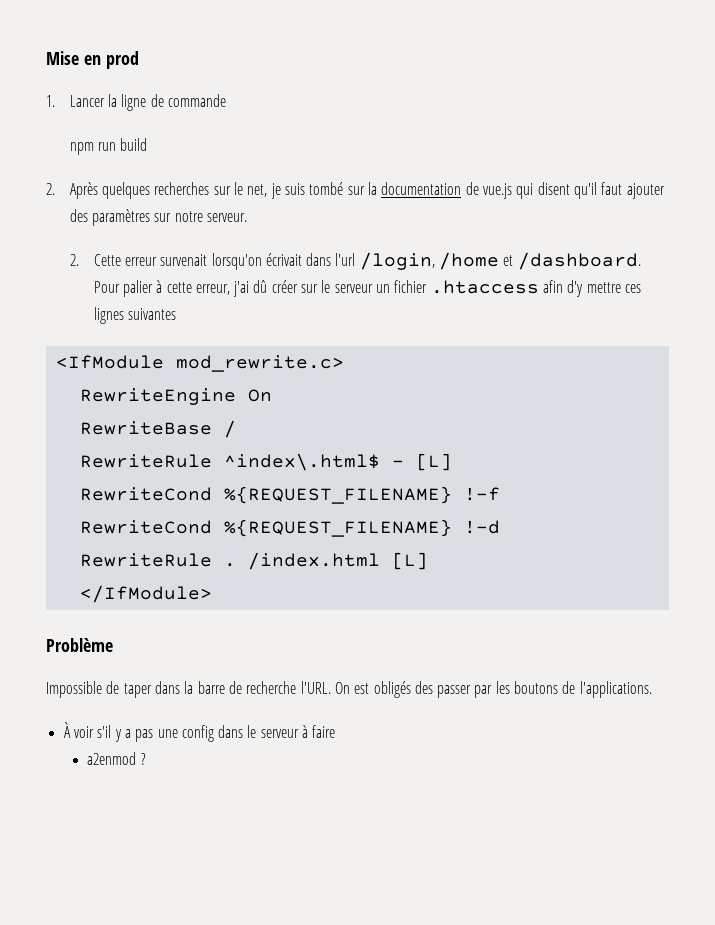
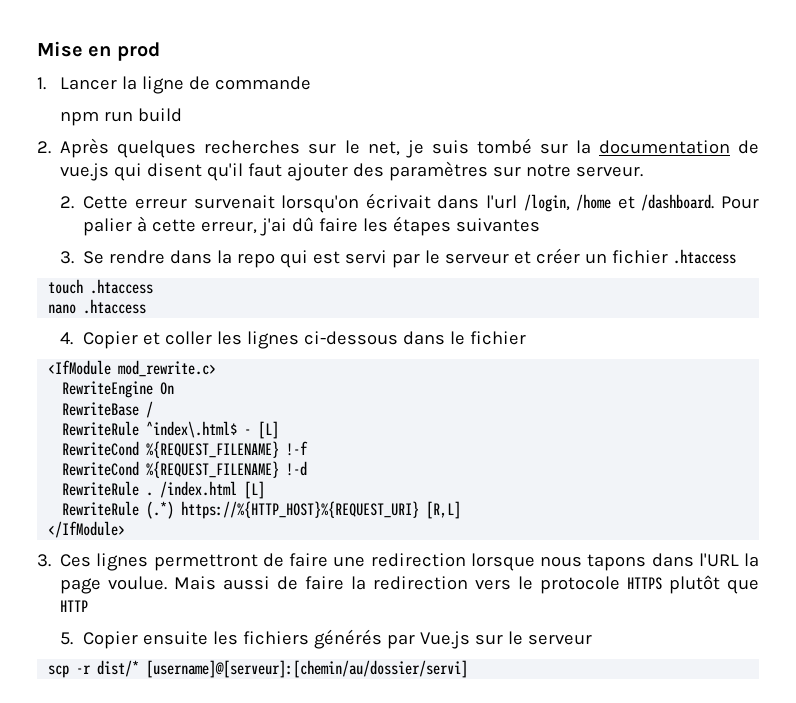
- Pour palier à cette erreur, j'ai dû créer sur le serveur un fichier .htaccess afin d'y mettre ces lignes suivantes
+ Pour palier à cette erreur, j'ai dû faire les étapes suivantes
+ 3. Se rendre dans la repo qui est servi par le serveur et créer un fichier .htaccess
+ touch .htaccess
+ nano .htaccess
+ 4. Copier et coller les lignes ci-dessous dans le fichier
+ RewriteRule (.*) https://%{HTTP_HOST}%{REQUEST_URI} [R,L]
  </IfModule>
- Problème
- Impossible de taper dans la barre de recherche l'URL. On est obligés des passer par les boutons de l'applications.
- À voir s'il y a pas une config dans le serveur à faire
- a2enmod ?
+ 3. Ces lignes permettront de faire une redirection lorsque nous tapons dans l'URL la page voulue. Mais aussi de faire la redirection vers le protocole HTTPS plutôt que HTTP
+ 5. Copier ensuite les fichiers générés par Vue.js sur le serveur
+ scp -r dist/* [username]@[serveur]:[chemin/au/dossier/servi]

